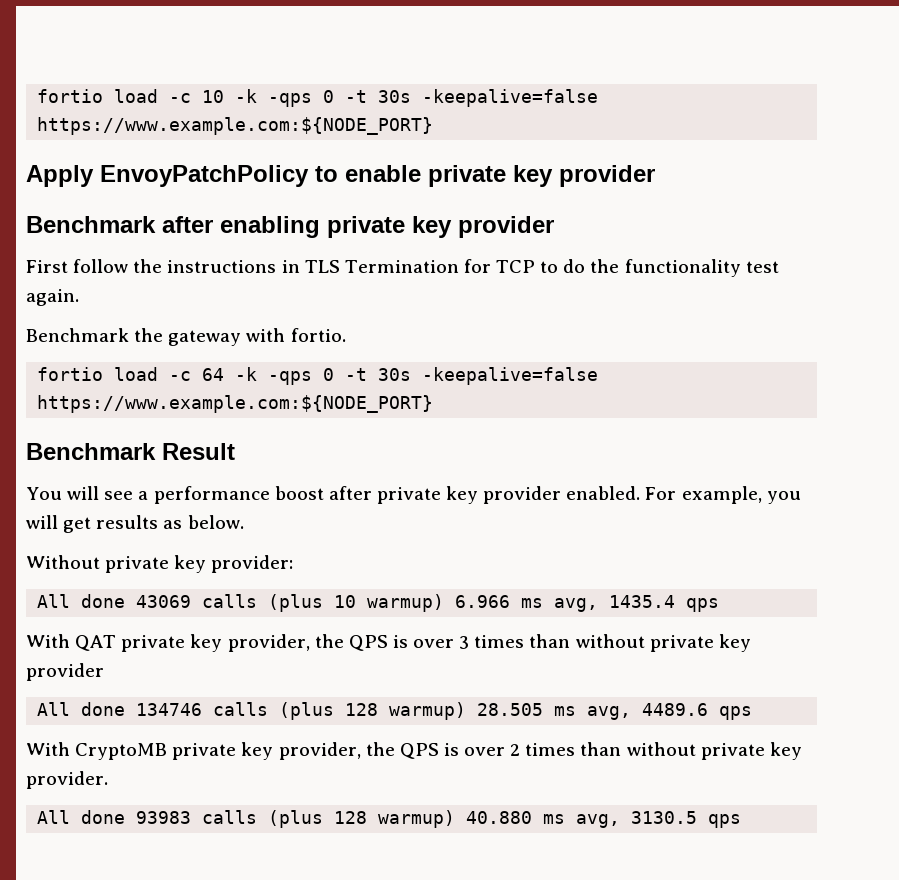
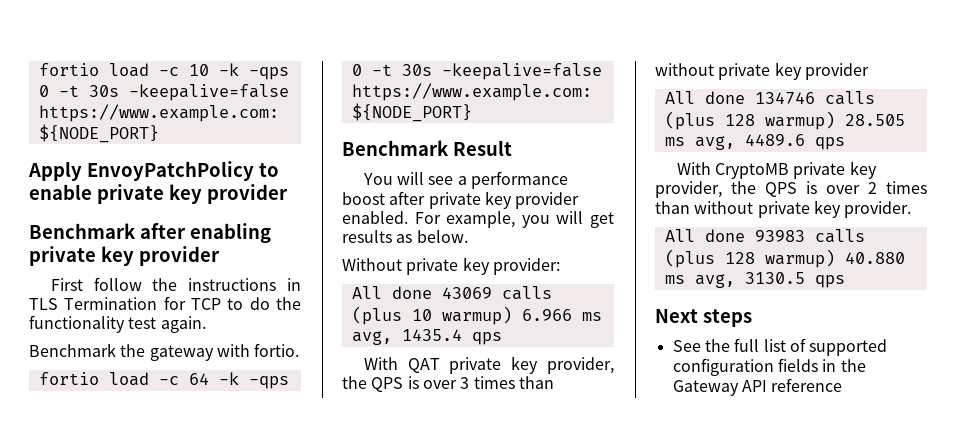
+ Next steps
+ See the full list of supported configuration fields in the Gateway API reference

